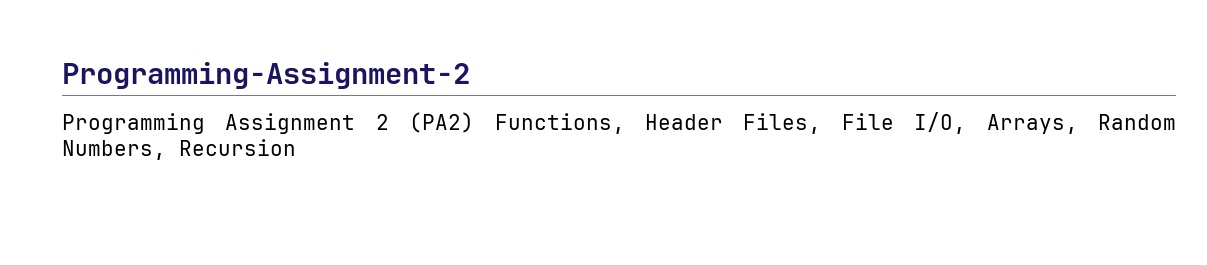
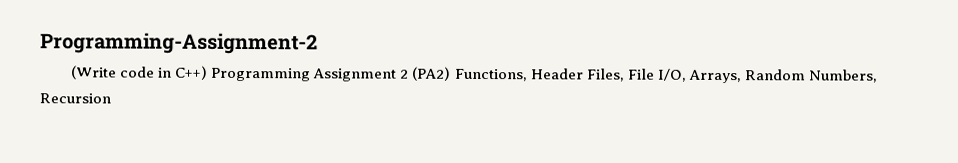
- Programming Assignment 2 (PA2) Functions, Header Files, File I/O, Arrays, Random Numbers, Recursion
+ (Write code in C++) Programming Assignment 2 (PA2) Functions, Header Files, File I/O, Arrays, Random Numbers, Recursion

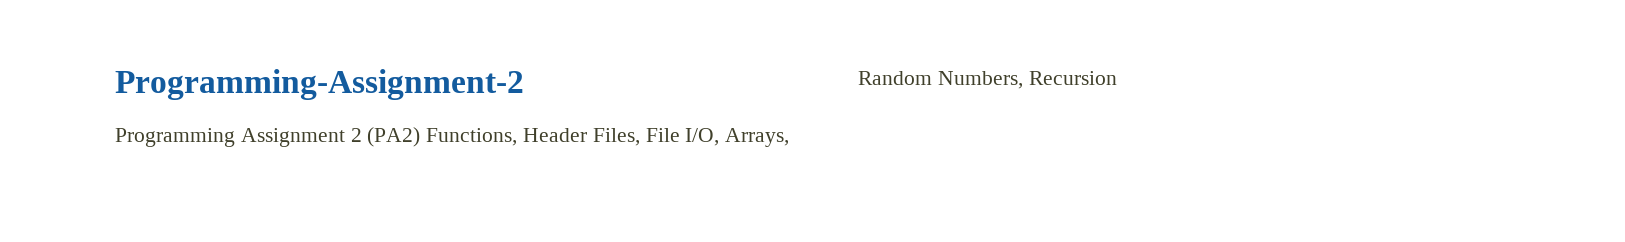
- (Write code in C++) Programming Assignment 2 (PA2) Functions, Header Files, File I/O, Arrays, Random Numbers, Recursion
+ Programming Assignment 2 (PA2) Functions, Header Files, File I/O, Arrays, Random Numbers, Recursion

